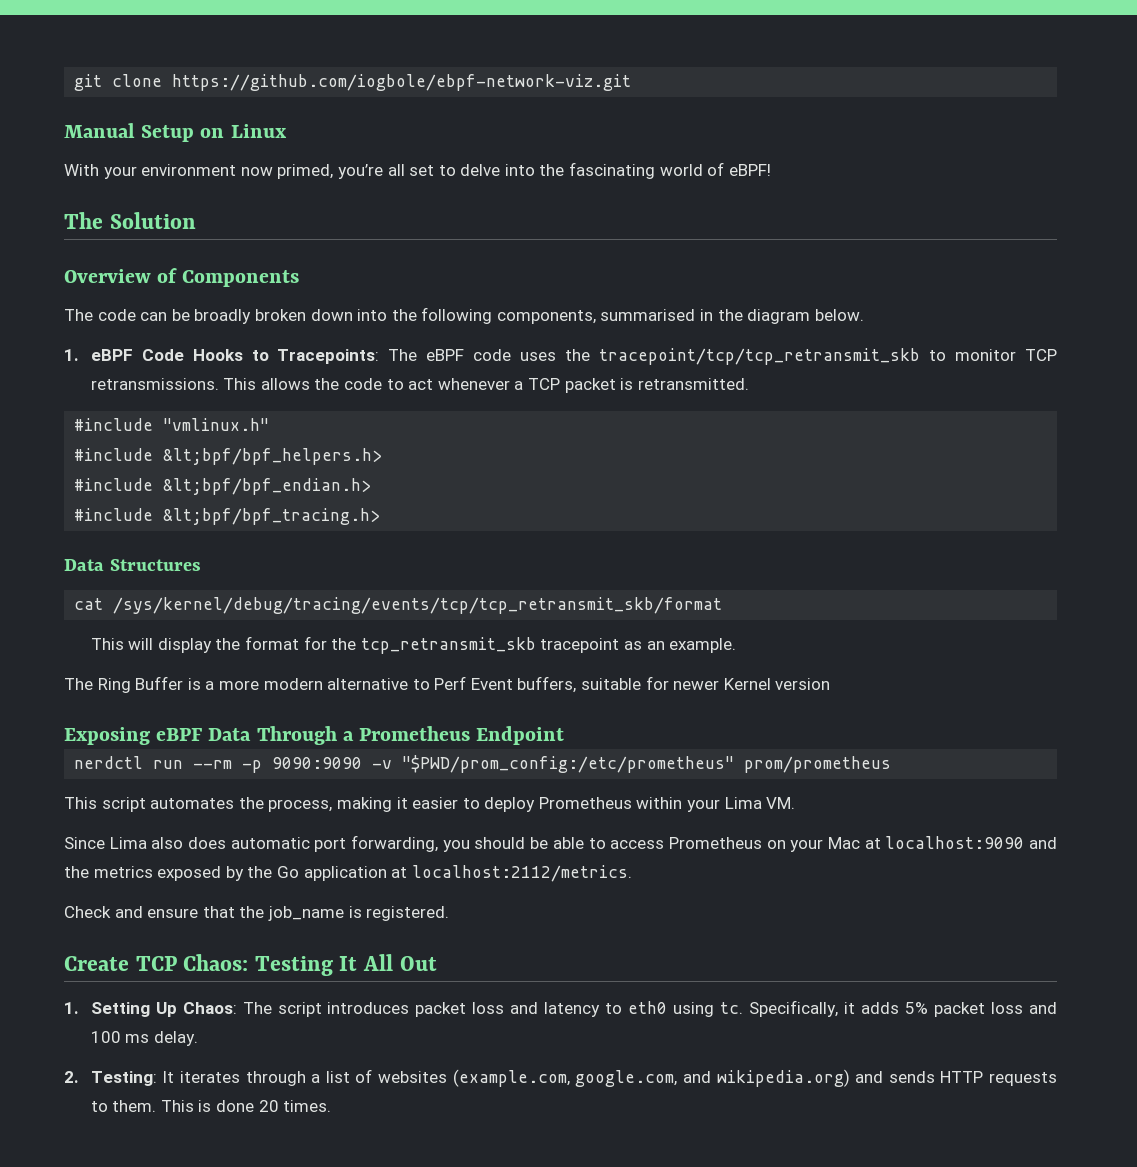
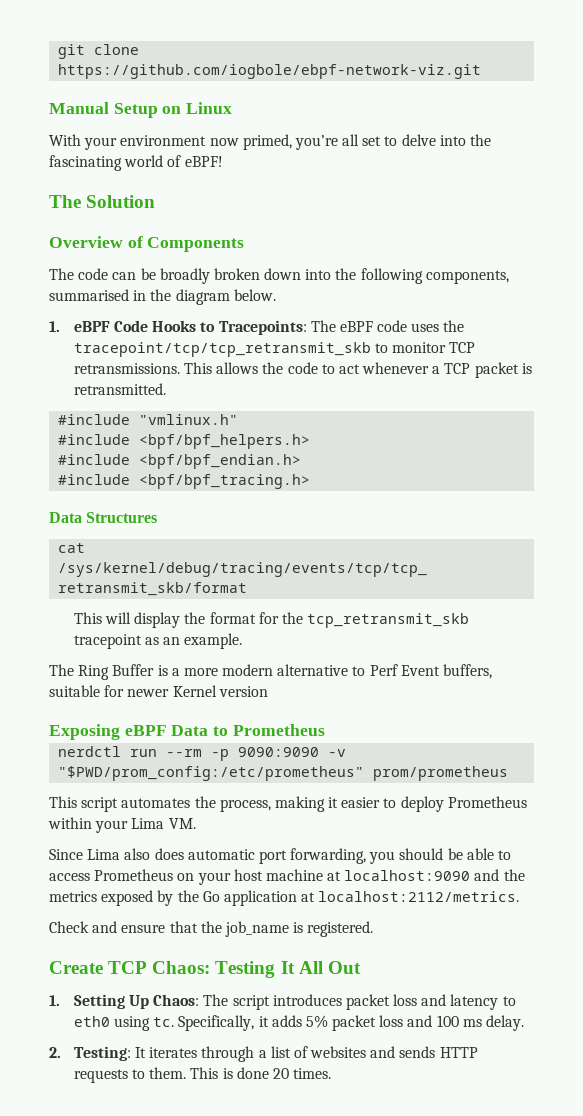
- #include &lt;bpf/bpf_helpers.h>
- #include &lt;bpf/bpf_endian.h>
- #include &lt;bpf/bpf_tracing.h>
+ #include <bpf/bpf_helpers.h>
+ #include <bpf/bpf_endian.h>
+ #include <bpf/bpf_tracing.h>
- Exposing eBPF Data Through a Prometheus Endpoint
+ Exposing eBPF Data to Prometheus
- Since Lima also does automatic port forwarding, you should be able to access Prometheus on your Mac at localhost:9090 and the metrics exposed by the Go application at localhost:2112/metrics.
+ Since Lima also does automatic port forwarding, you should be able to access Prometheus on your host machine at localhost:9090 and the metrics exposed by the Go application at localhost:2112/metrics.
- 2. Testing: It iterates through a list of websites (example.com, google.com, and wikipedia.org) and sends HTTP requests to them.
+ 2. Testing: It iterates through a list of websites and sends HTTP requests to them.

